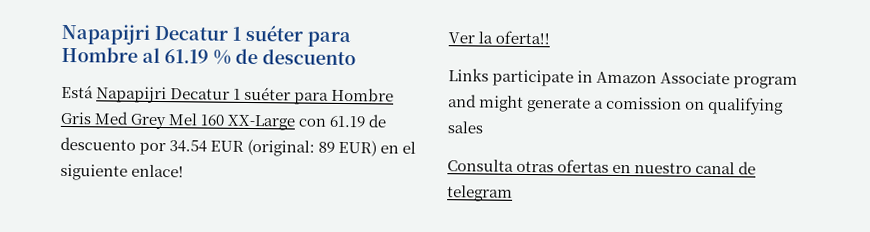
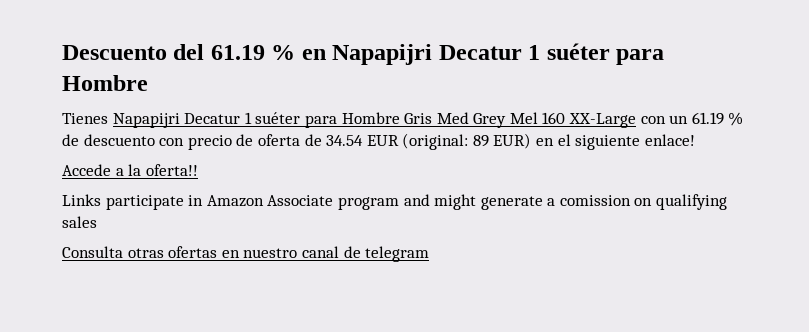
- Napapijri Decatur 1 suéter para Hombre al 61.19 % de descuento
- Está Napapijri Decatur 1 suéter para Hombre Gris Med Grey Mel 160 XX-Large con 61.19 de descuento por 34.54 EUR (original: 89 EUR) en el siguiente enlace!
+ Descuento del 61.19 % en Napapijri Decatur 1 suéter para Hombre
+ Tienes Napapijri Decatur 1 suéter para Hombre Gris Med Grey Mel 160 XX-Large con un 61.19 % de descuento con precio de oferta de 34.54 EUR (original: 89 EUR) en el siguiente enlace!
- Ver la oferta!!
+ Accede a la oferta!!

